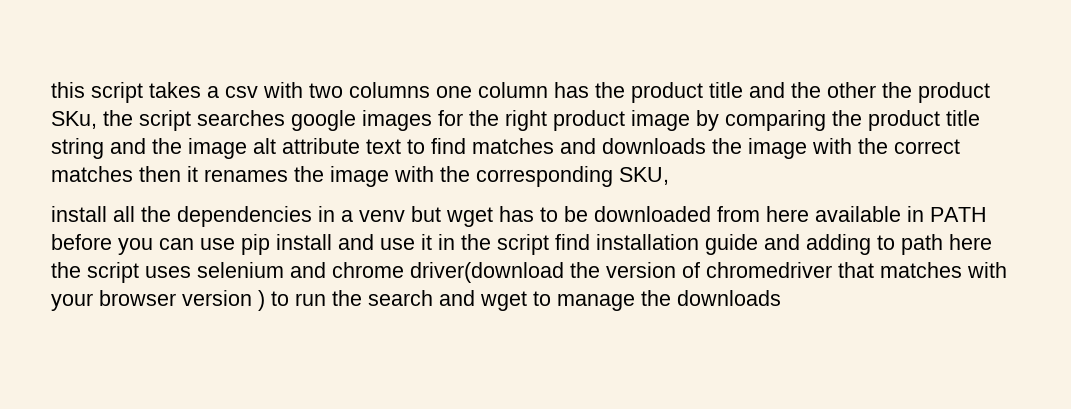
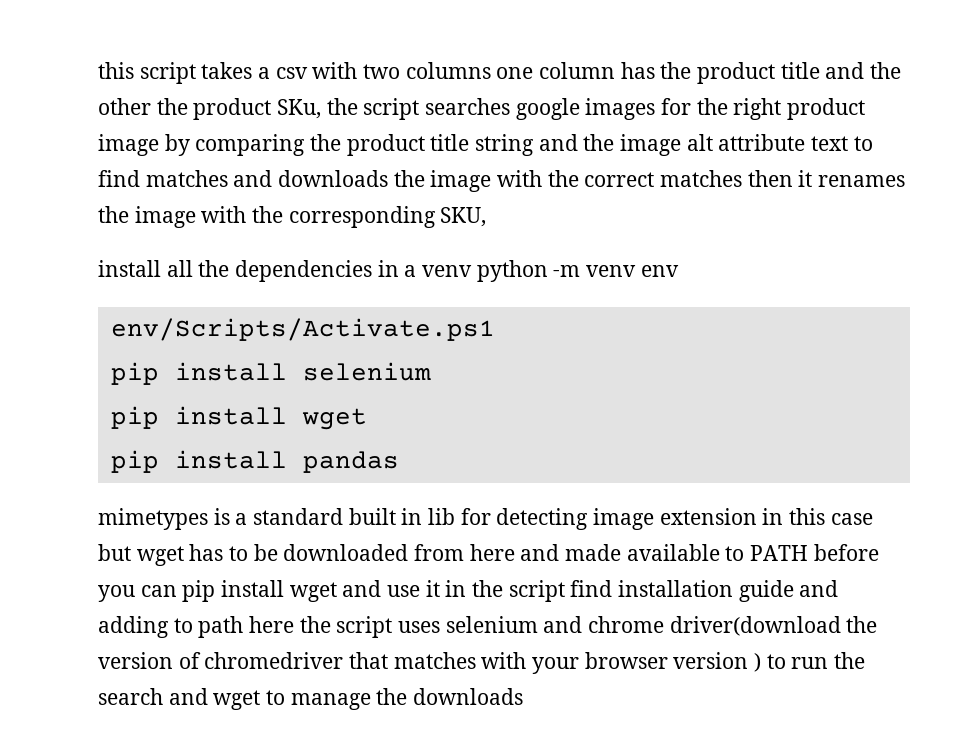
- install all the dependencies in a venv but wget has to be downloaded from here available in PATH before you can use pip install and use it in the script find installation guide and adding to path here the script uses selenium and chrome driver(download the version of chromedriver that matches with your browser version ) to run the search and wget to manage the downloads
+ install all the dependencies in a venv python -m venv env
+ env/Scripts/Activate.ps1
+ pip install selenium
+ pip install wget
+ pip install pandas
+ mimetypes is a standard built in lib for detecting image extension in this case but wget has to be downloaded from here and made available to PATH before you can pip install wget and use it in the script find installation guide and adding to path here the script uses selenium and chrome driver(download the version of chromedriver that matches with your browser version ) to run the search and wget to manage the downloads

